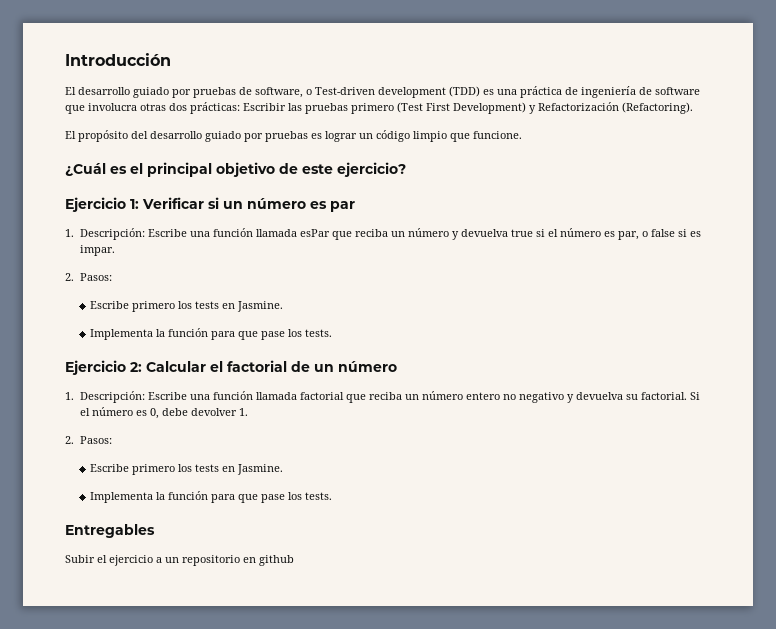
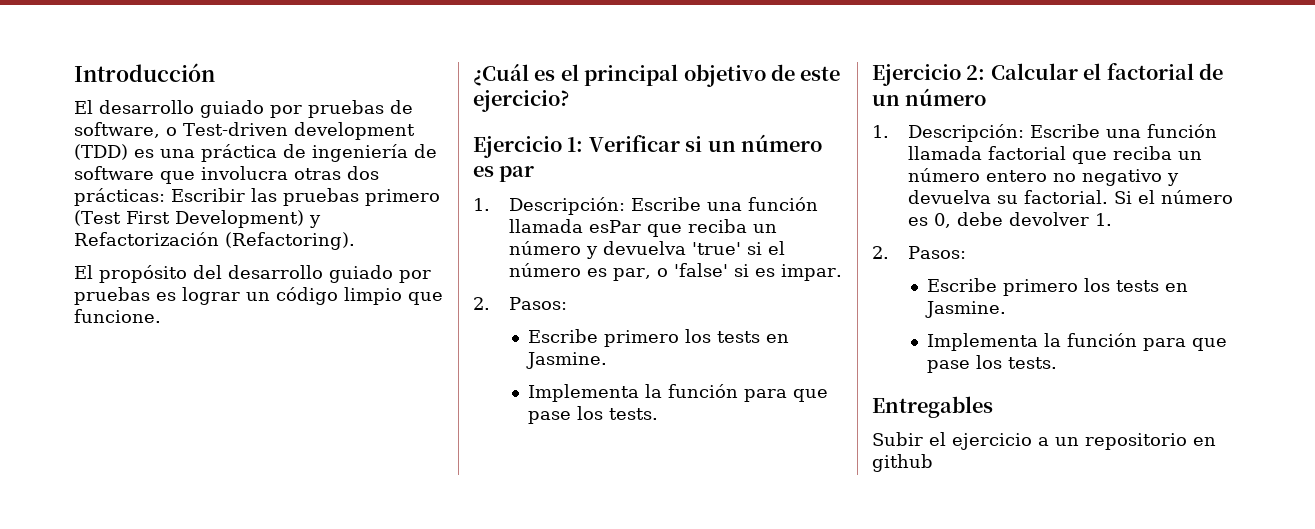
- 1. Descripción: Escribe una función llamada esPar que reciba un número y devuelva true si el número es par, o false si es impar.
+ 1. Descripción: Escribe una función llamada esPar que reciba un número y devuelva 'true' si el número es par, o 'false' si es impar.

